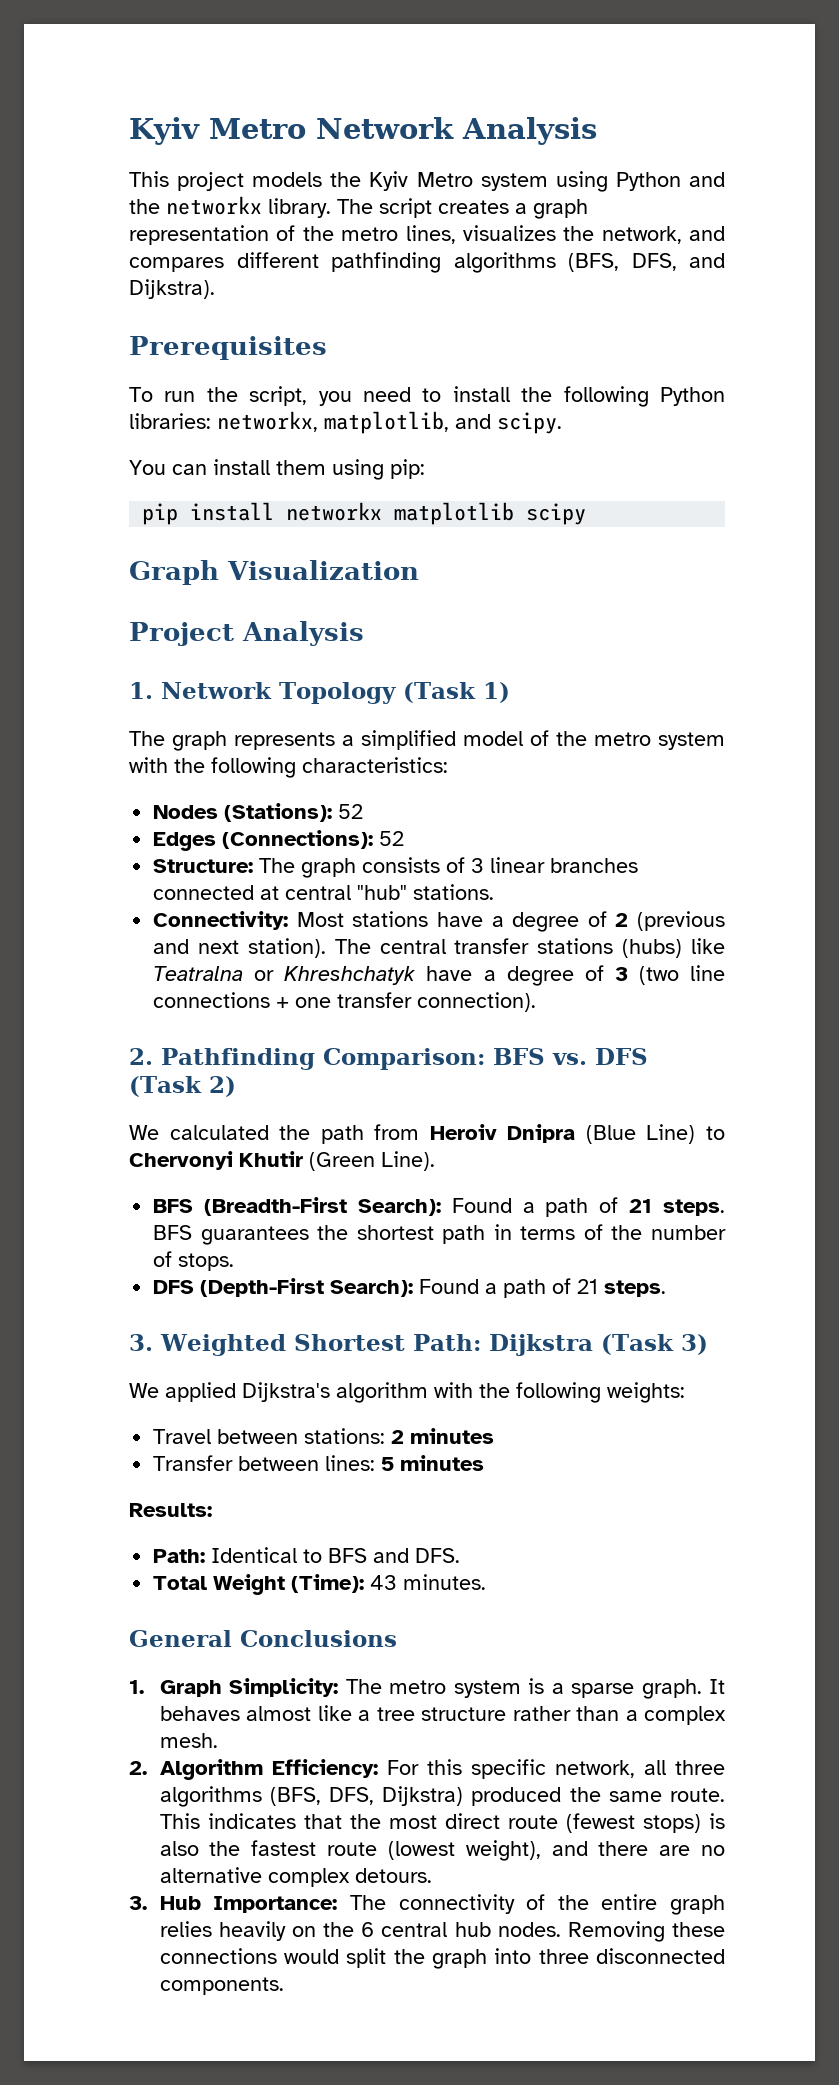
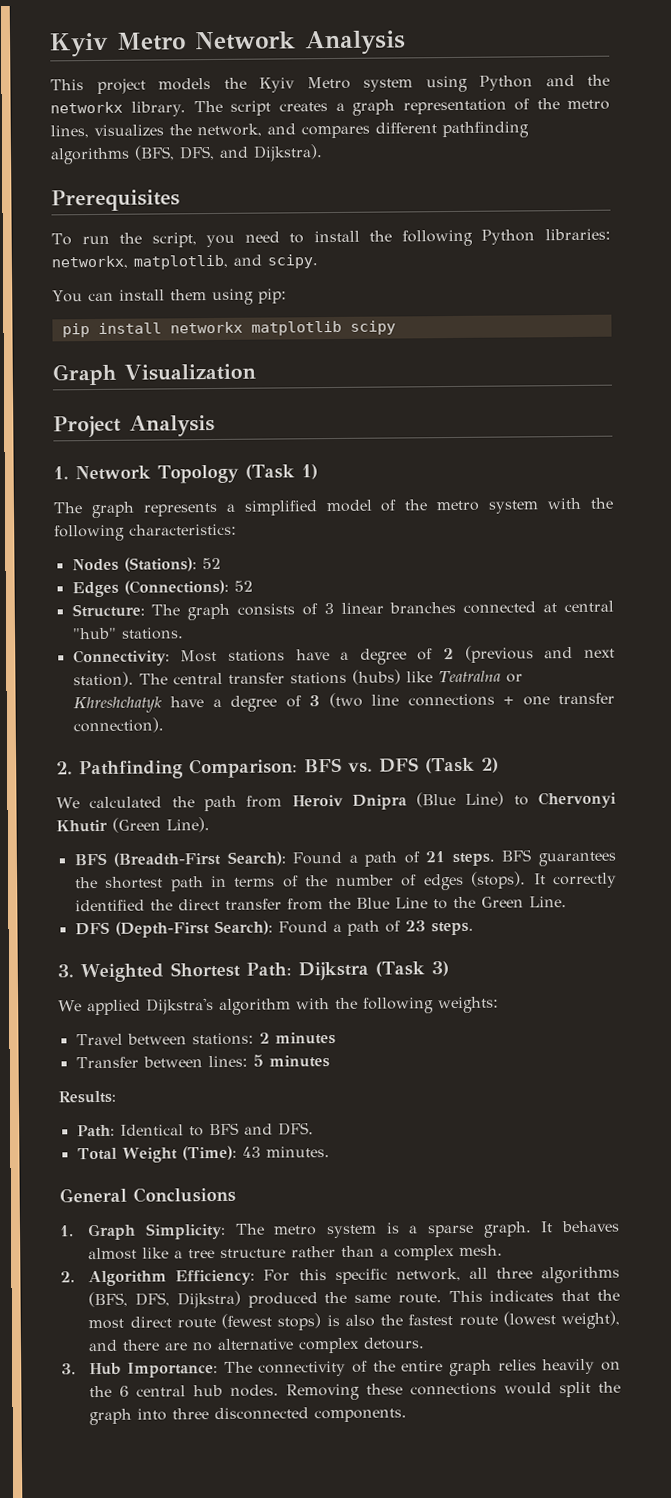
- BFS guarantees the shortest path in terms of the number of stops.
+ BFS guarantees the shortest path in terms of the number of edges (stops). It correctly identified the direct transfer from the Blue Line to the Green Line.
- DFS (Depth-First Search): Found a path of 21 steps.
+ DFS (Depth-First Search): Found a path of 23 steps.

